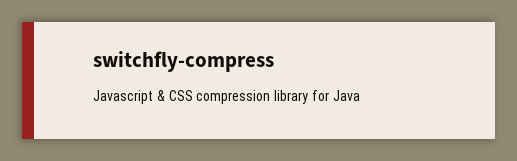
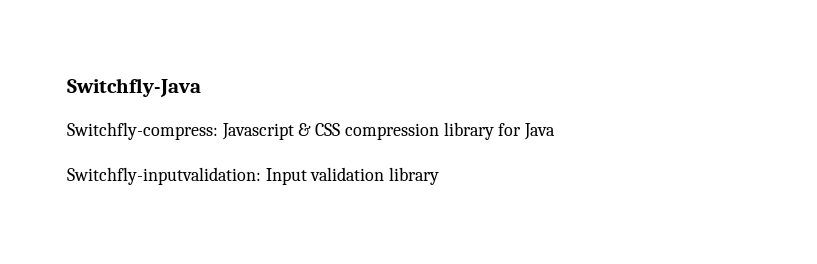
- switchfly-compress
- Javascript & CSS compression library for Java
+ Switchfly-Java
+ Switchfly-compress: Javascript & CSS compression library for Java
+ Switchfly-inputvalidation: Input validation library

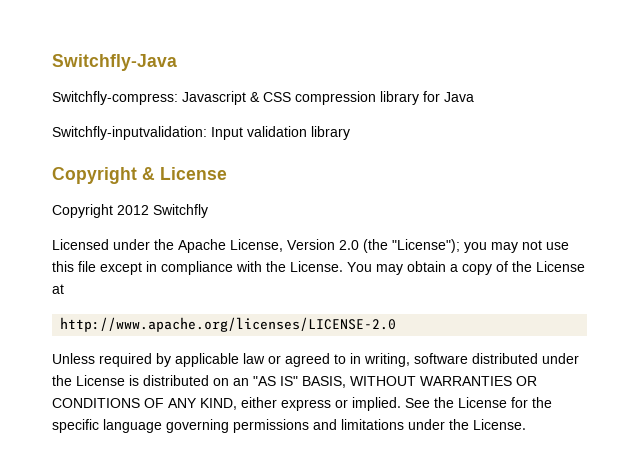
+ Copyright & License
+ Copyright 2012 Switchfly
+ Licensed under the Apache License, Version 2.0 (the "License"); you may not use this file except in compliance with the License. You may obtain a copy of the License at
+ http://www.apache.org/licenses/LICENSE-2.0
+ Unless required by applicable law or agreed to in writing, software distributed under the License is distributed on an "AS IS" BASIS, WITHOUT WARRANTIES OR CONDITIONS OF ANY KIND, either express or implied. See the License for the specific language governing permissions and limitations under the License.

